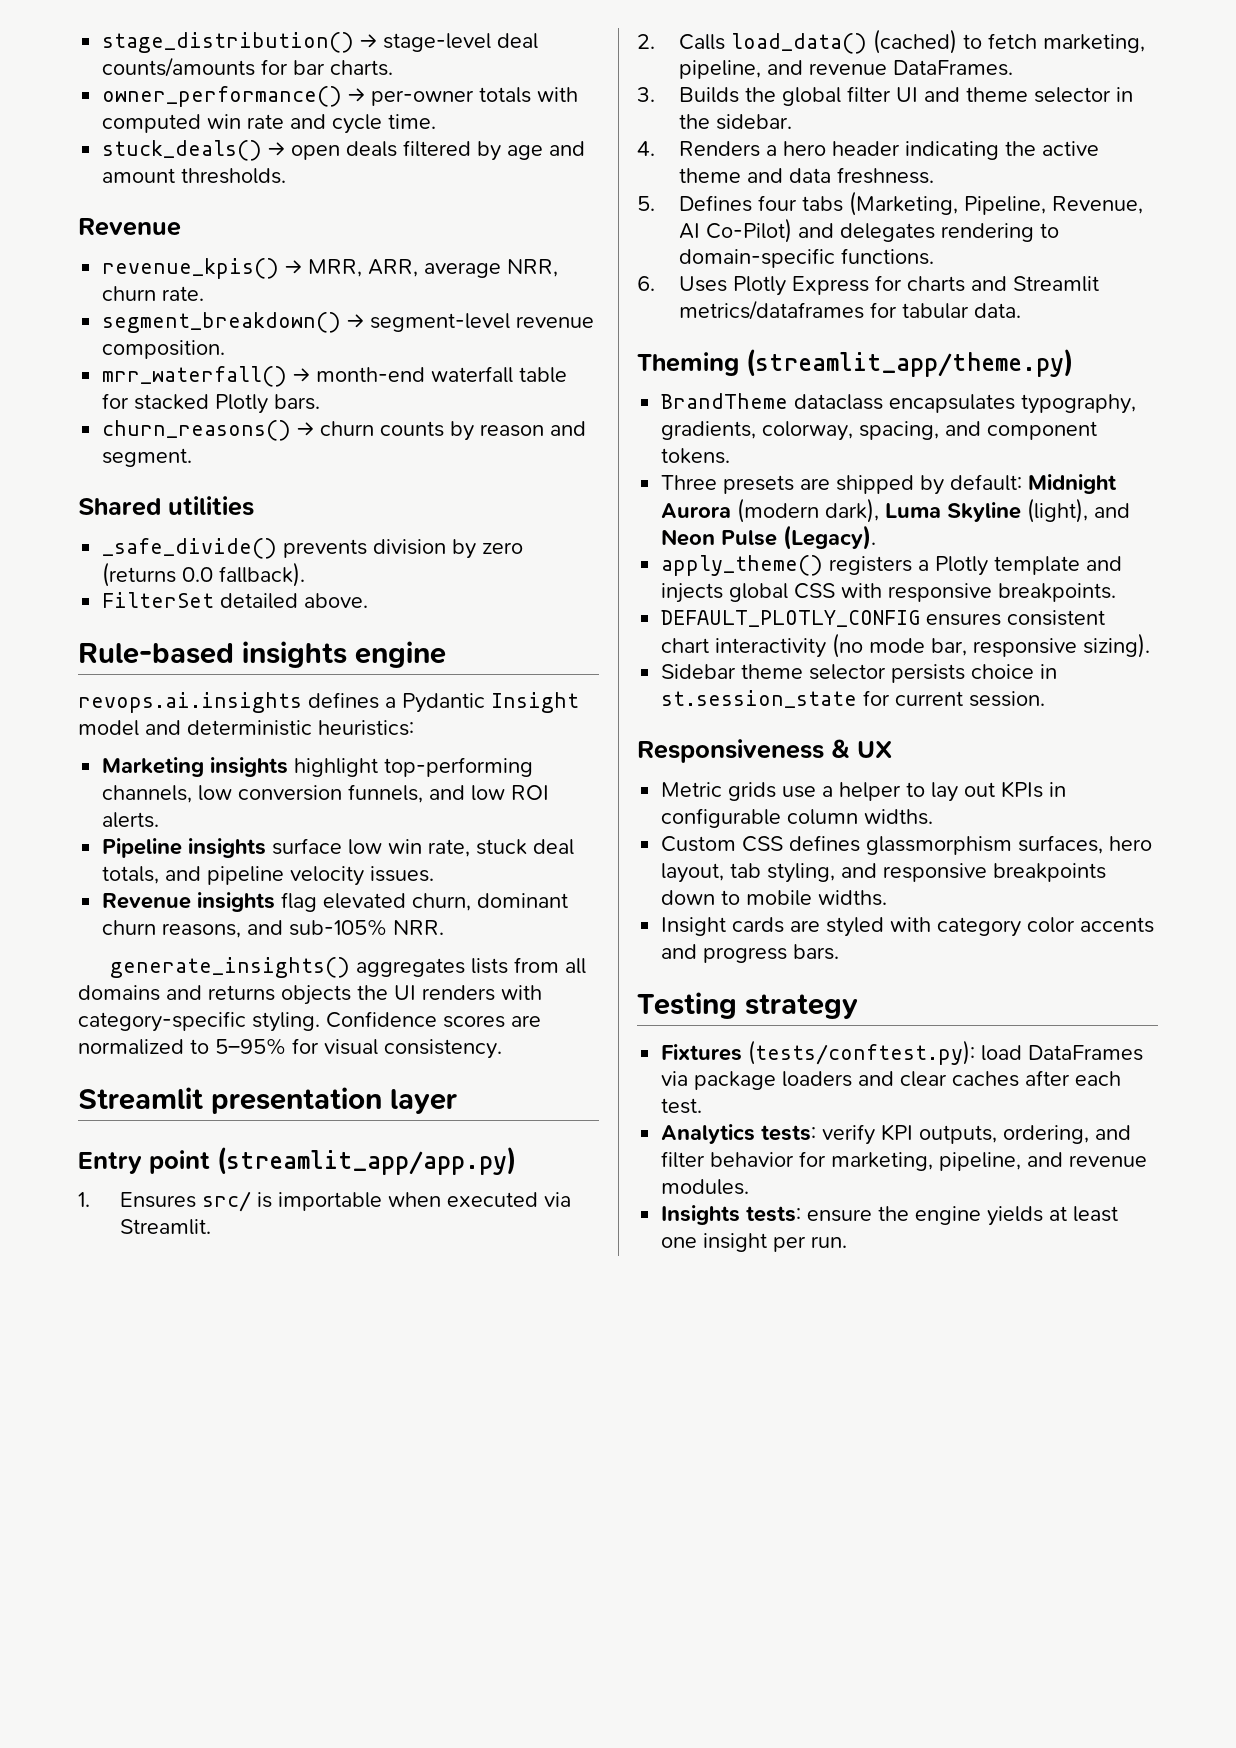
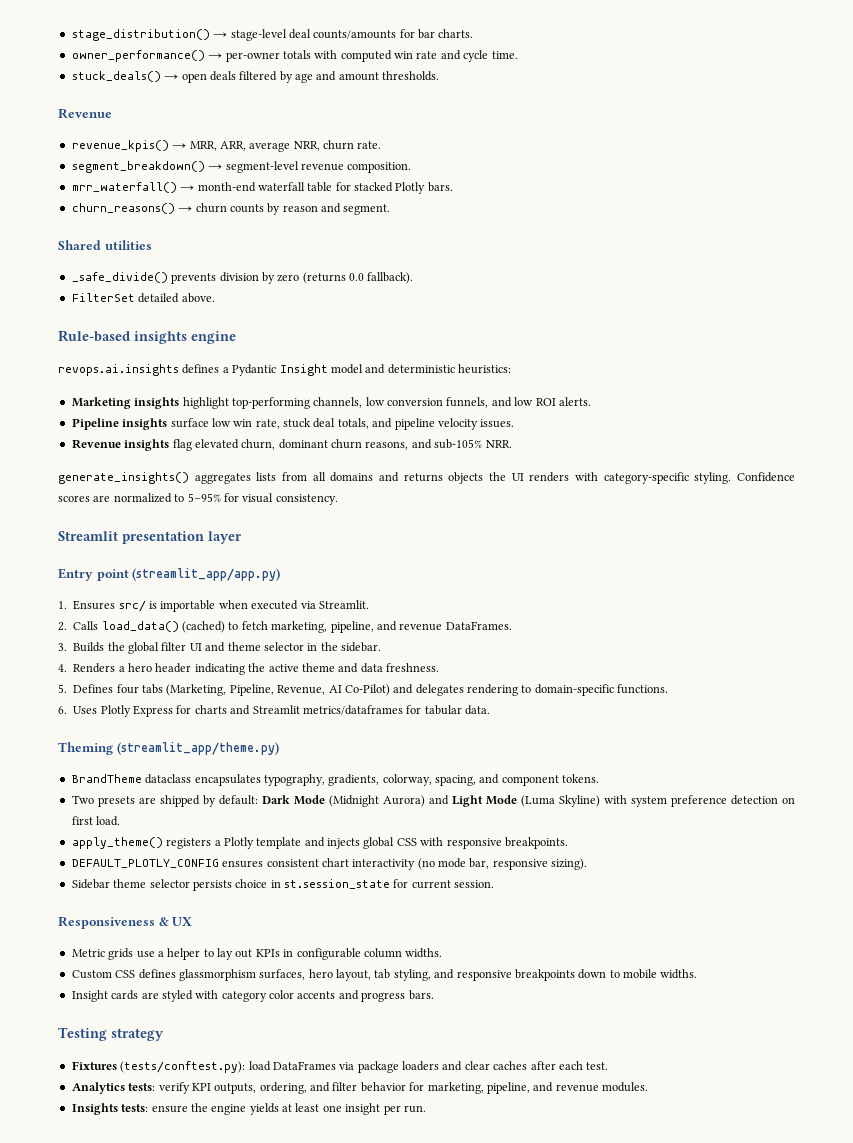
- Three presets are shipped by default: Midnight Aurora (modern dark), Luma Skyline (light), and Neon Pulse (Legacy).
+ Two presets are shipped by default: Dark Mode (Midnight Aurora) and Light Mode (Luma Skyline) with system preference detection on first load.

